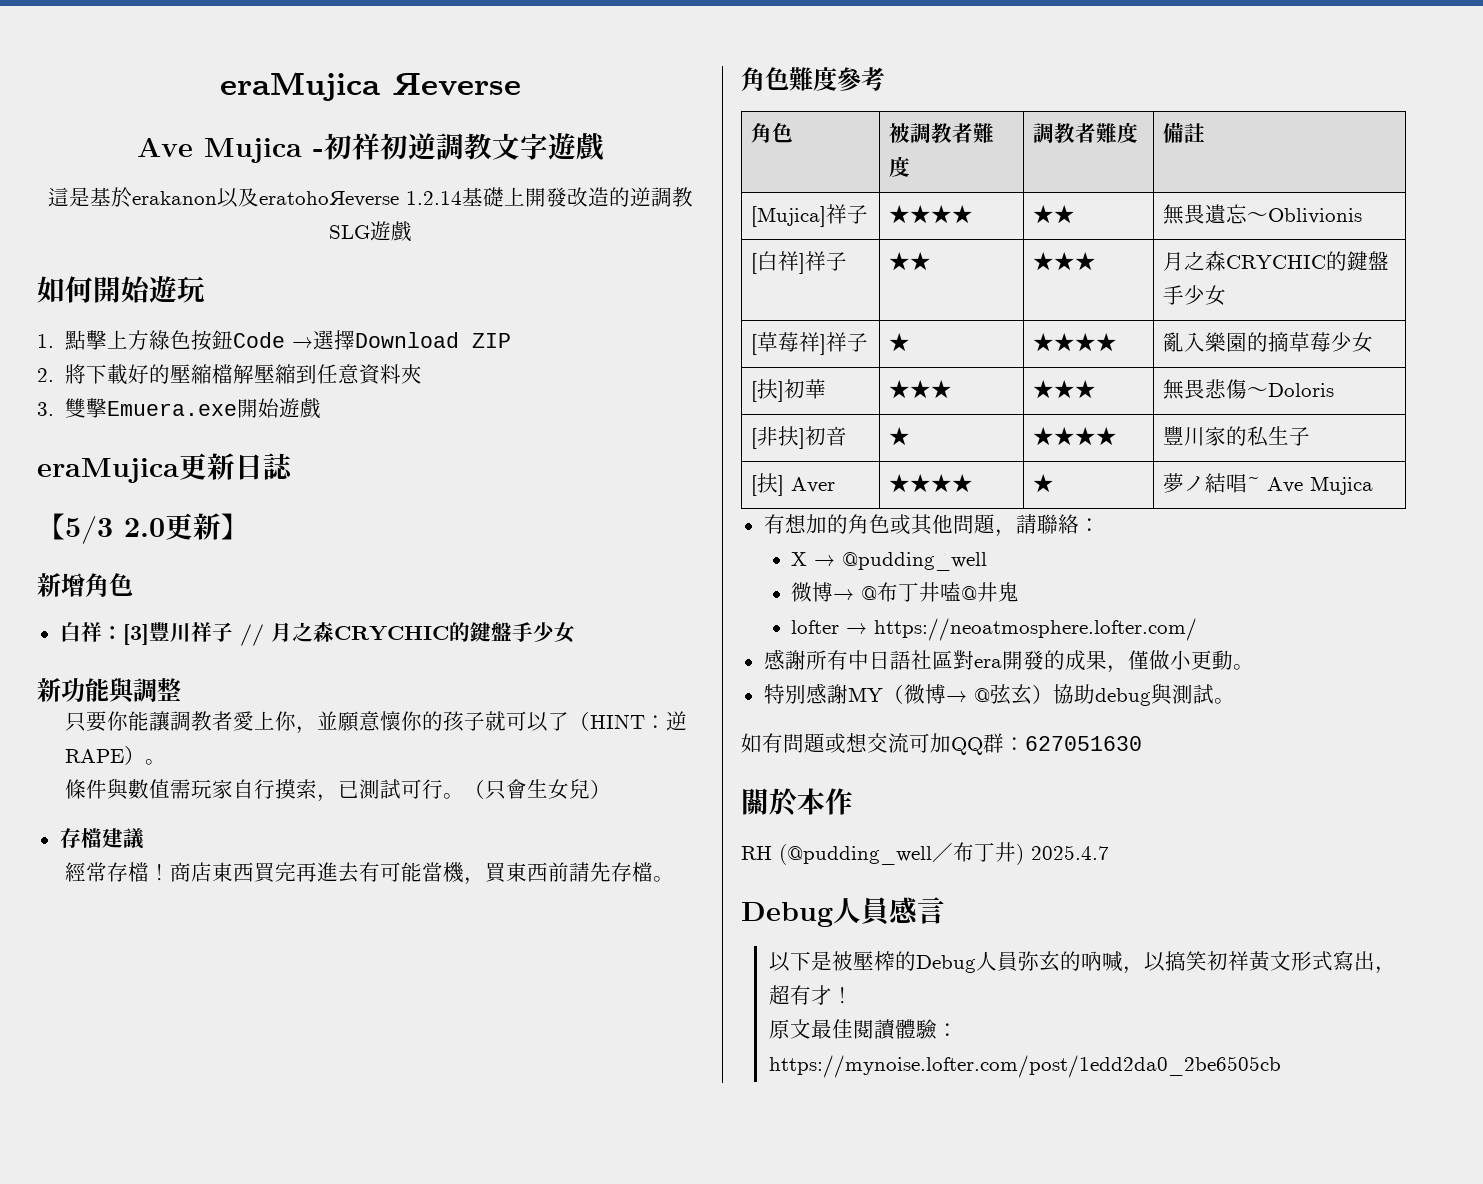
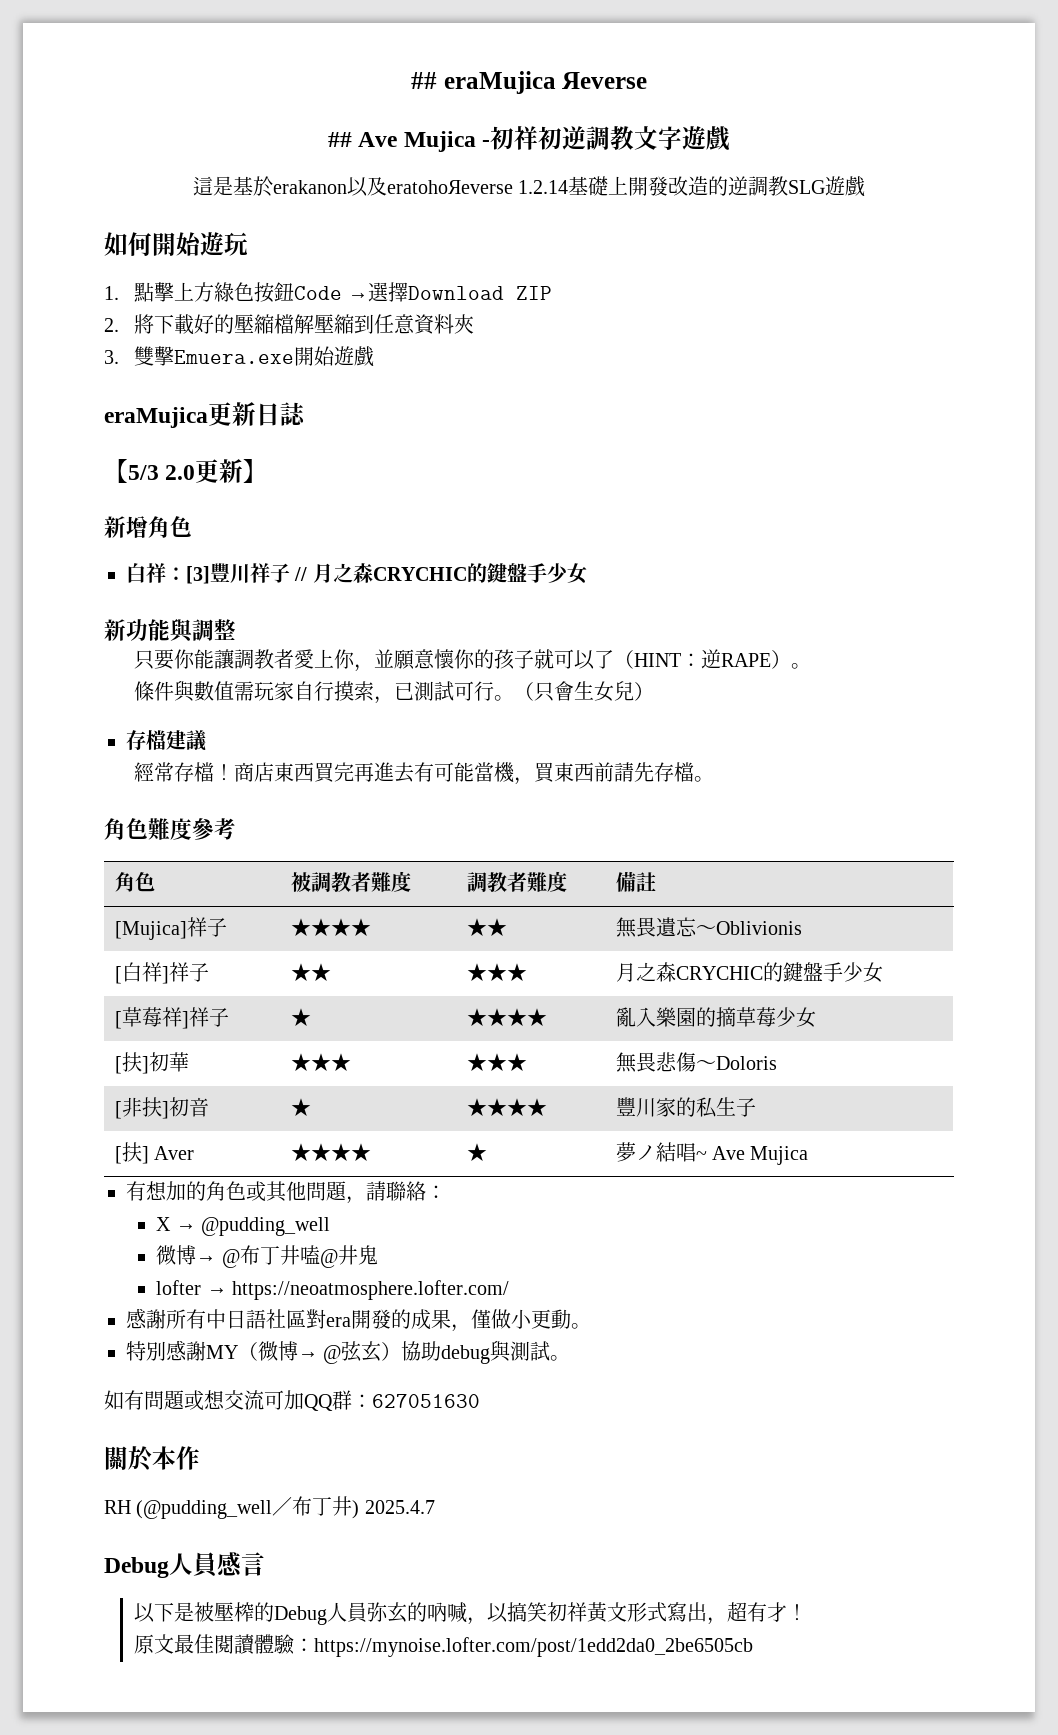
- eraMujica Яeverse
+ ## eraMujica Яeverse
- Ave Mujica -初祥初逆調教文字遊戲
+ ## Ave Mujica -初祥初逆調教文字遊戲

